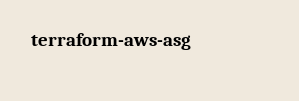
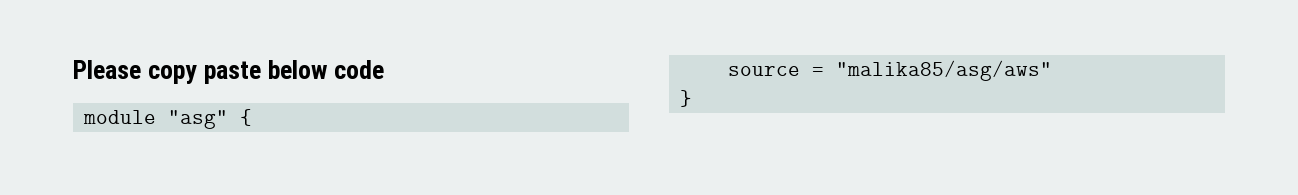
- terraform-aws-asg
+ Please copy paste below code
+ module "asg" {
+ source = "malika85/asg/aws"
+ }

